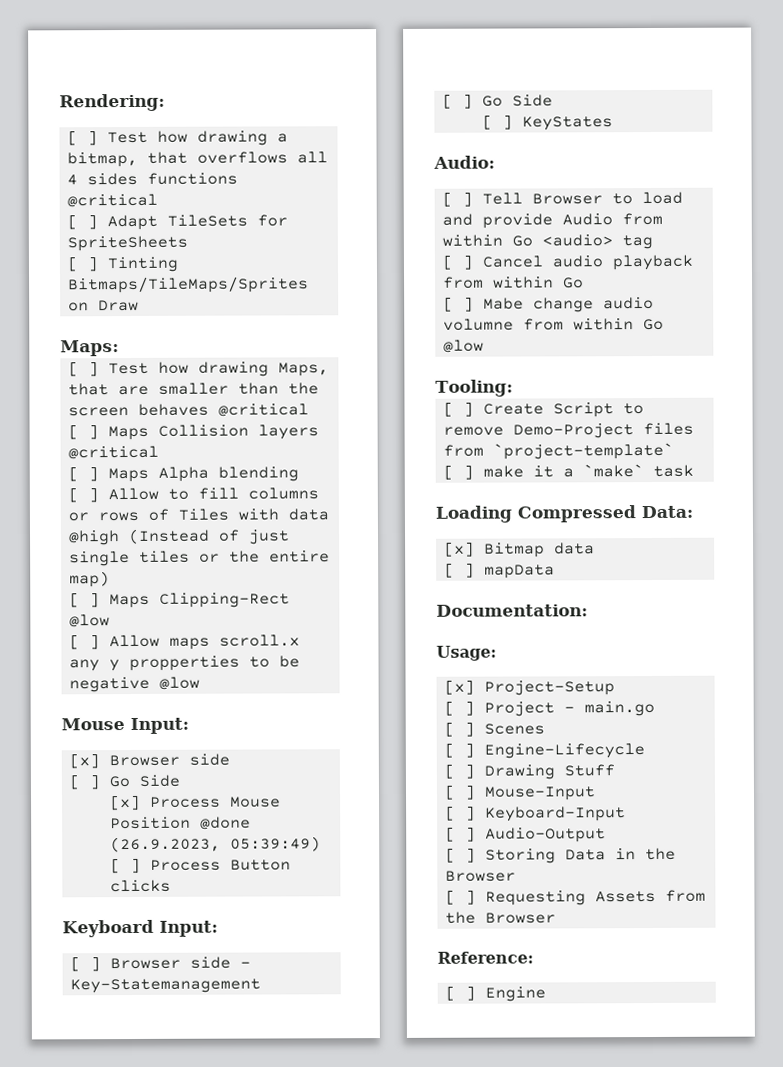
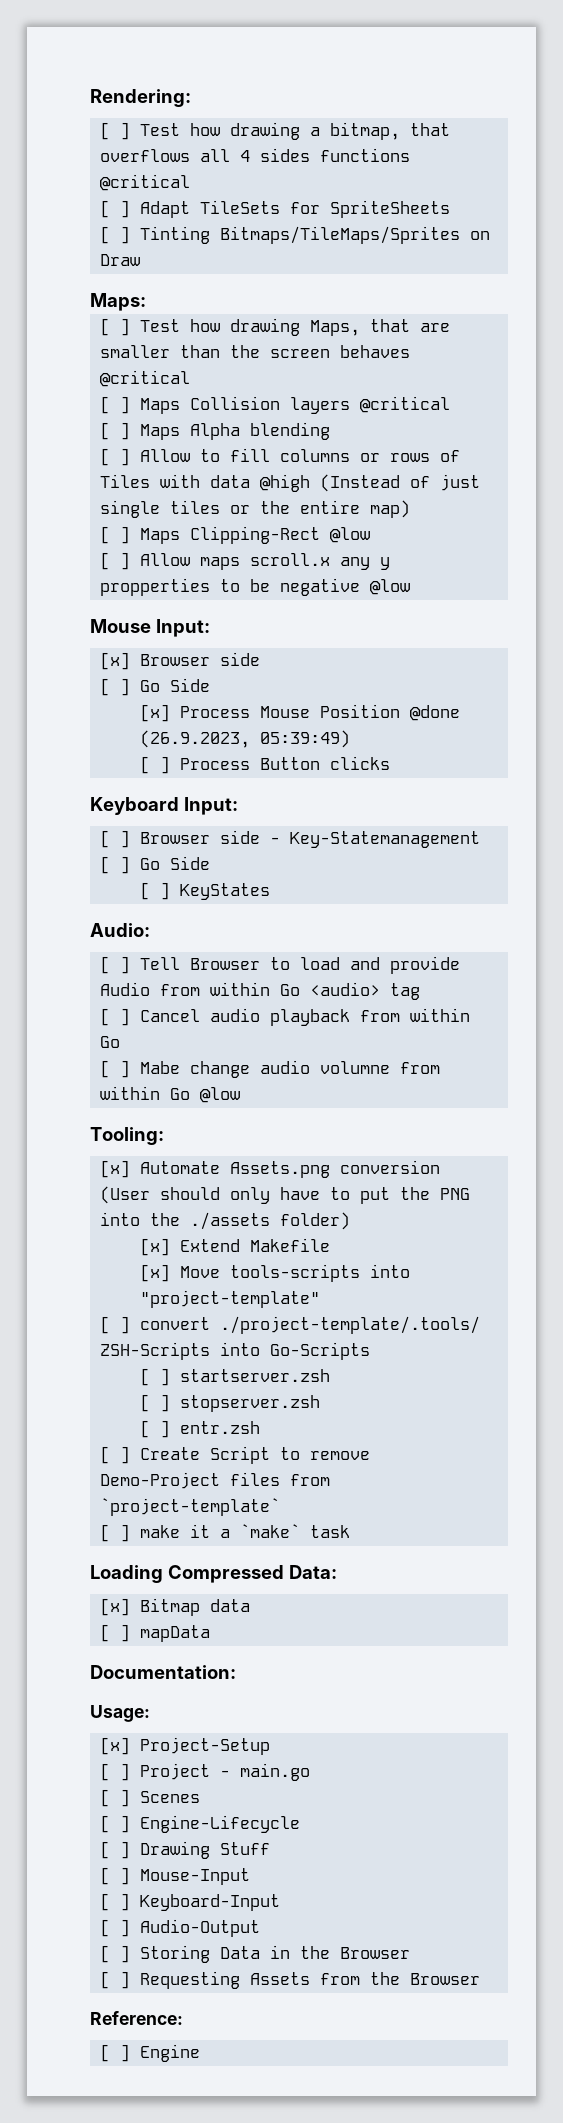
+ [x] Automate Assets.png conversion (User should only have to put the PNG into the ./assets folder)
+ [x] Extend Makefile
+ [x] Move tools-scripts into "project-template"
+ [ ] convert ./project-template/.tools/ ZSH-Scripts into Go-Scripts
+ [ ] startserver.zsh
+ [ ] stopserver.zsh
+ [ ] entr.zsh

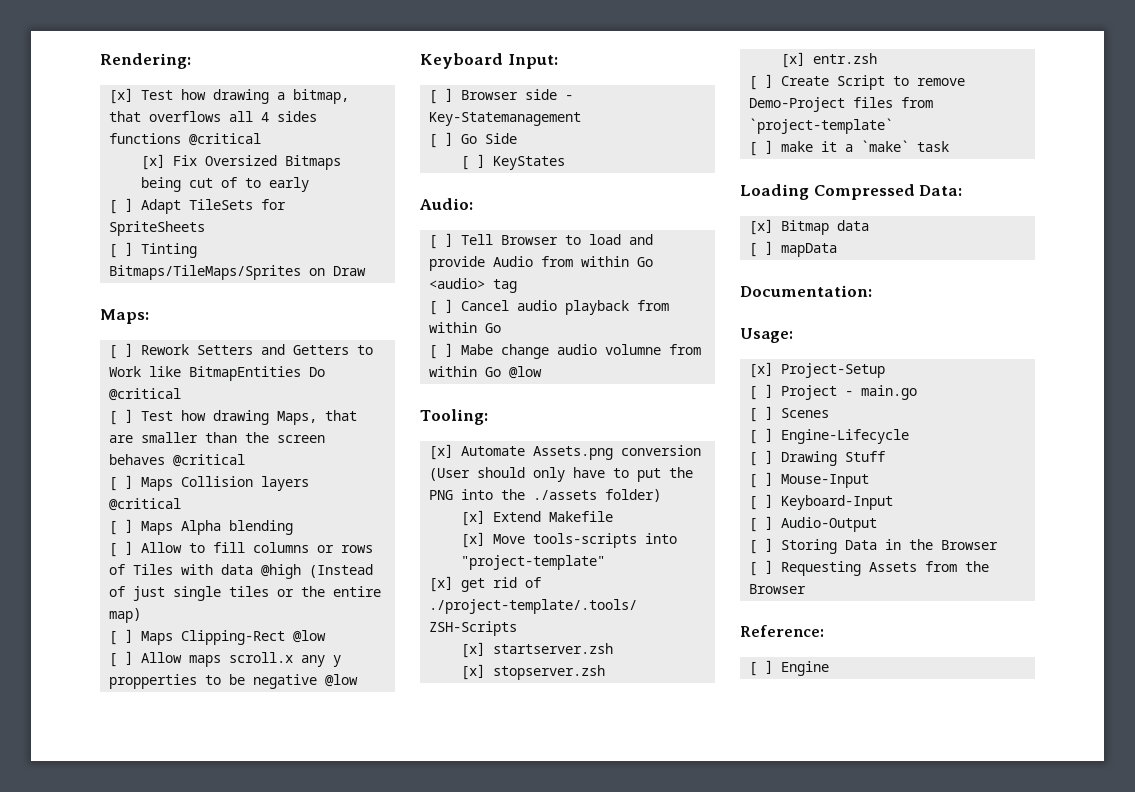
- [ ] Test how drawing a bitmap, that overflows all 4 sides functions @critical
+ [x] Test how drawing a bitmap, that overflows all 4 sides functions @critical
+ [x] Fix Oversized Bitmaps being cut of to early
+ [ ] Rework Setters and Getters to Work like BitmapEntities Do @critical
- Mouse Input:
- [x] Browser side
- [ ] Go Side
- [x] Process Mouse Position @done (26.9.2023, 05:39:49)
- [ ] Process Button clicks
- [ ] convert ./project-template/.tools/ ZSH-Scripts into Go-Scripts
- [ ] startserver.zsh
+ [x] get rid of ./project-template/.tools/ ZSH-Scripts
+ [x] startserver.zsh
- [ ] stopserver.zsh
+ [x] stopserver.zsh
- [ ] entr.zsh
+ [x] entr.zsh

